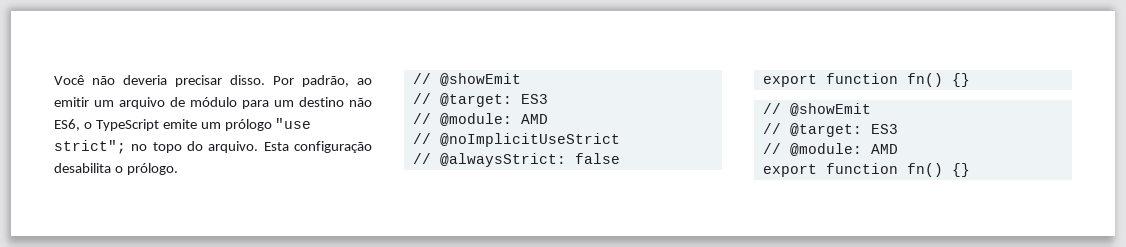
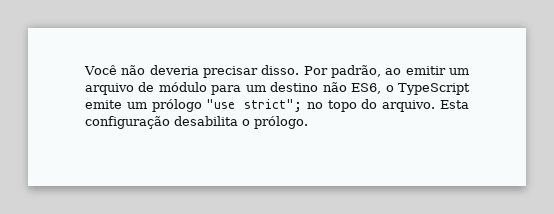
  Esta configuração desabilita o prólogo.
- // @showEmit
- // @target: ES3
- // @module: AMD
- // @noImplicitUseStrict
- // @alwaysStrict: false
- export function fn() {}
- // @showEmit
- // @target: ES3
- // @module: AMD
- export function fn() {}

